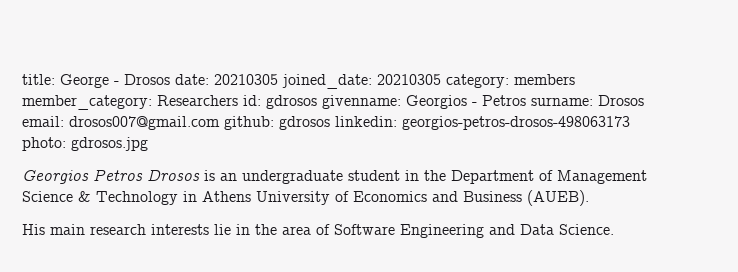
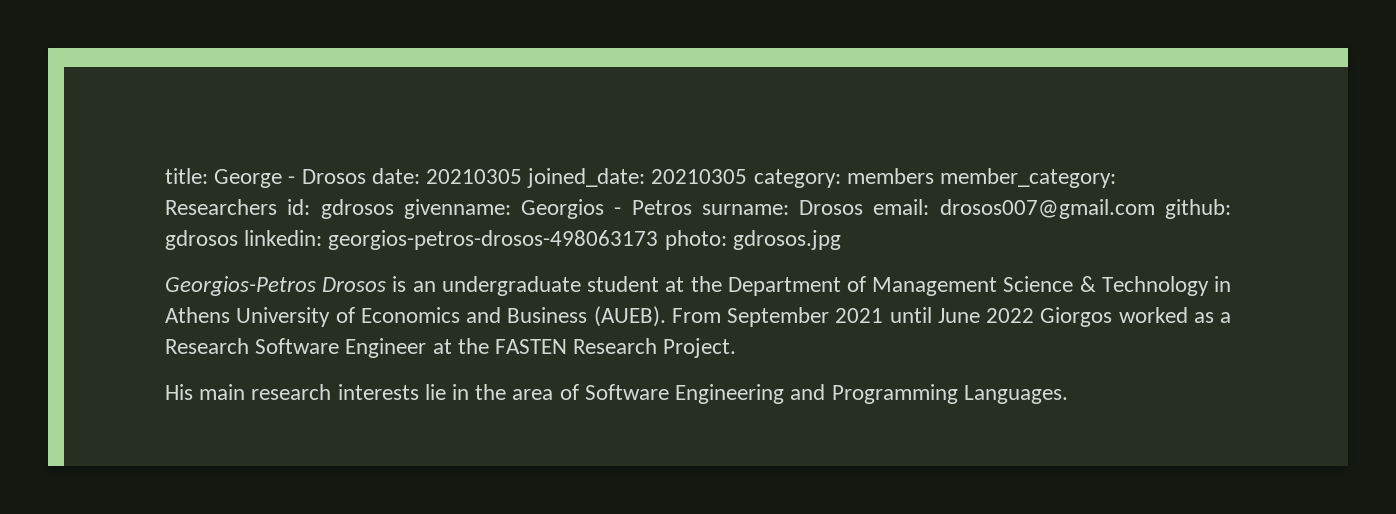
- Georgios Petros Drosos is an undergraduate student in the Department of Management Science & Technology in Athens University of Economics and Business (AUEB).
+ Georgios-Petros Drosos is an undergraduate student at the Department of Management Science & Technology in Athens University of Economics and Business (AUEB). From September 2021 until June 2022 Giorgos worked as a Research Software Engineer at the FASTEN Research Project.
- His main research interests lie in the area of Software Engineering and Data Science.
+ His main research interests lie in the area of Software Engineering and Programming Languages.

